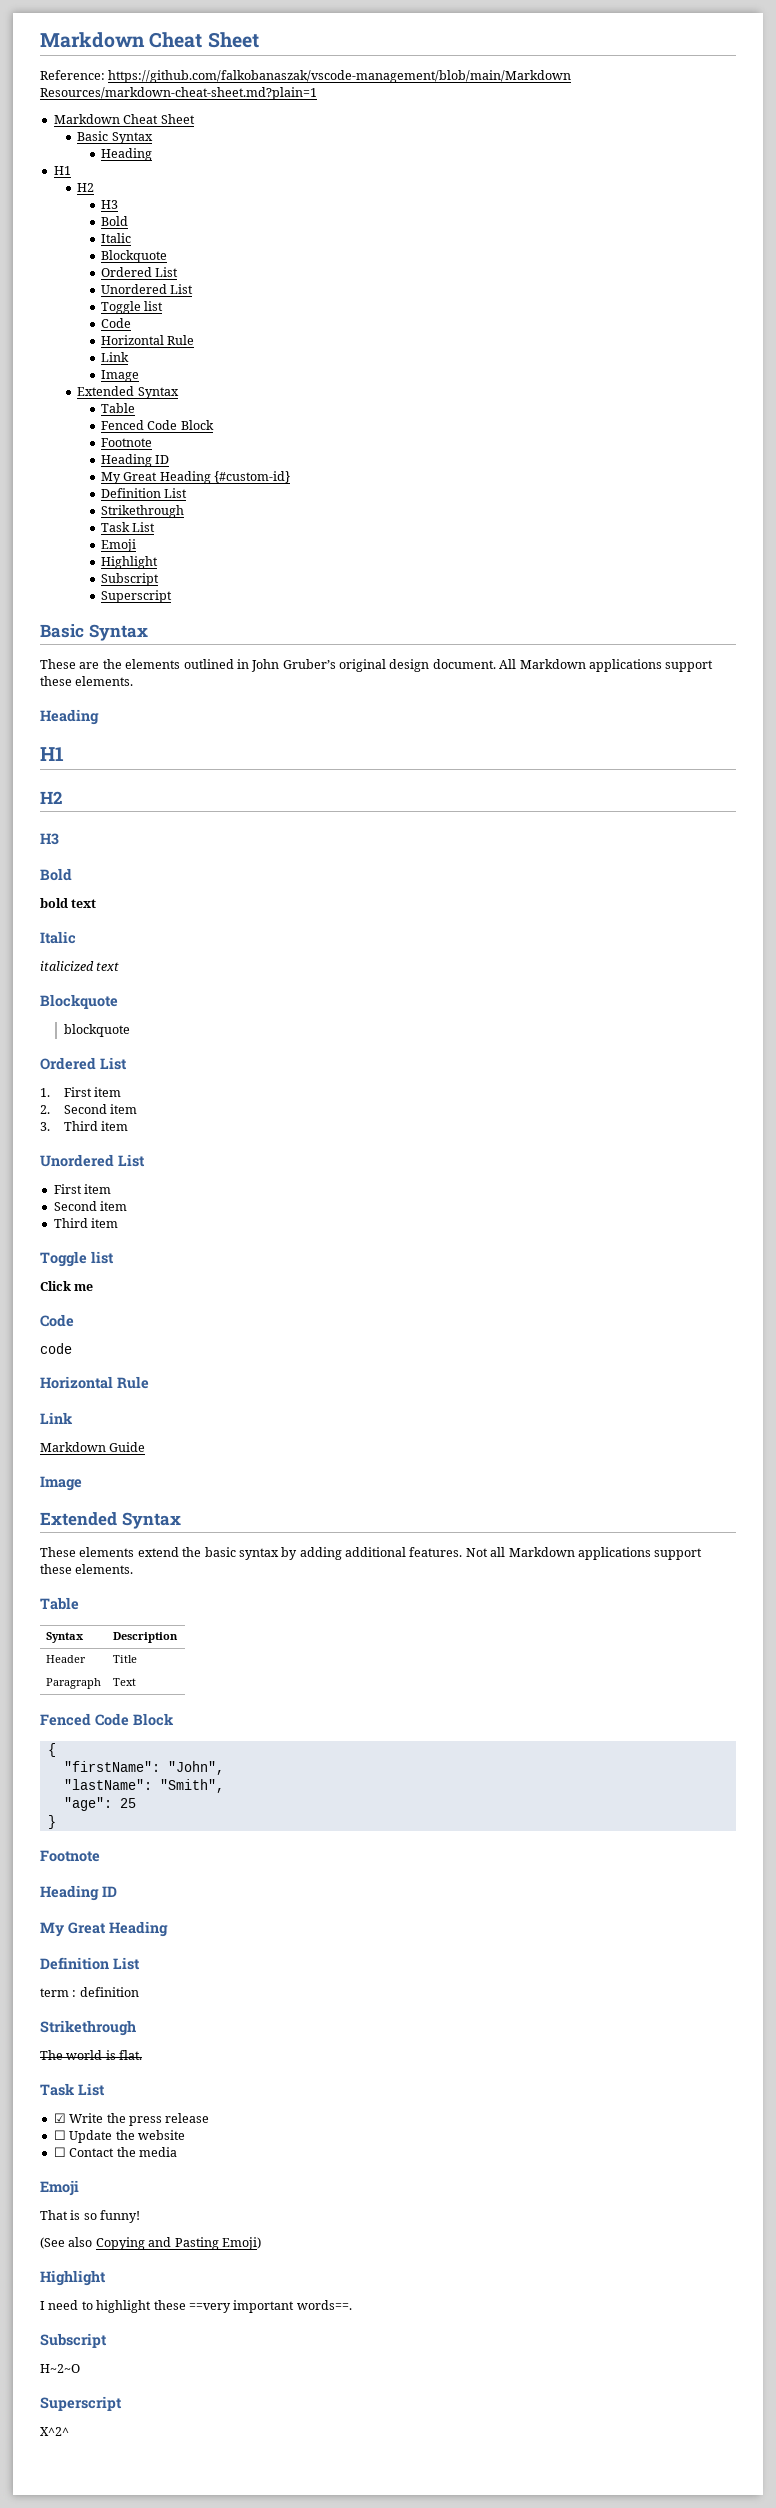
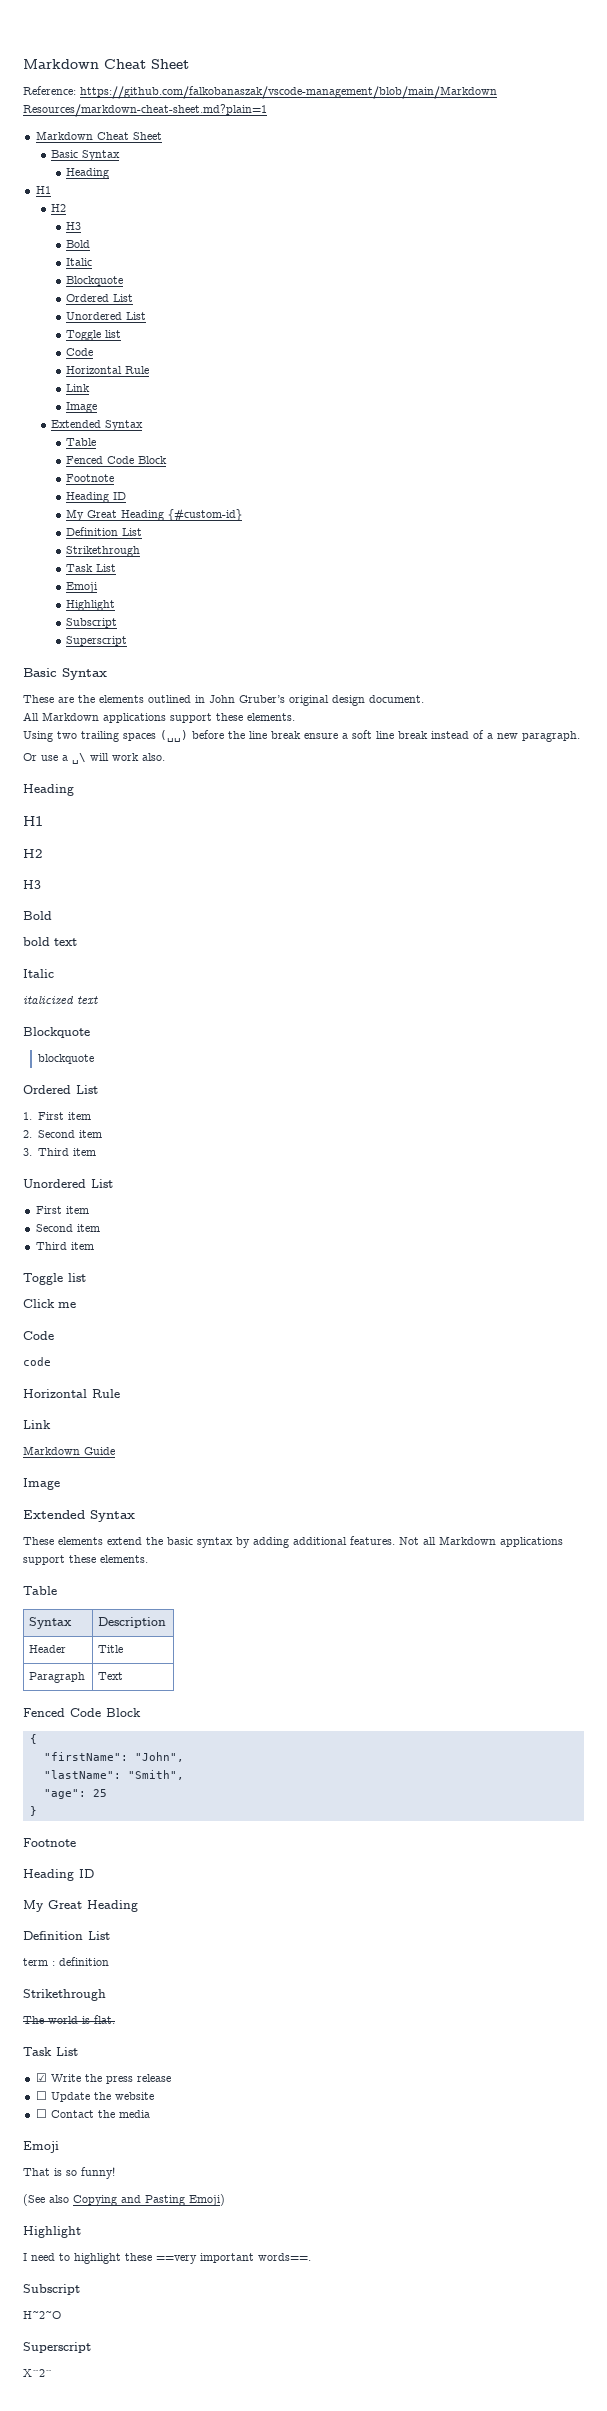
- These are the elements outlined in John Gruber’s original design document. All Markdown applications support these elements.
+ These are the elements outlined in John Gruber’s original design document.
+ All Markdown applications support these elements.
+ Using two trailing spaces (␣␣) before the line break ensure a soft line break instead of a new paragraph.
+ Or use a ␣\ will work also.

